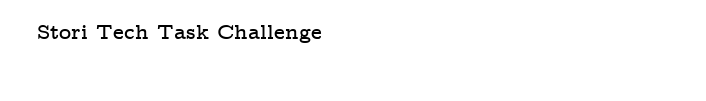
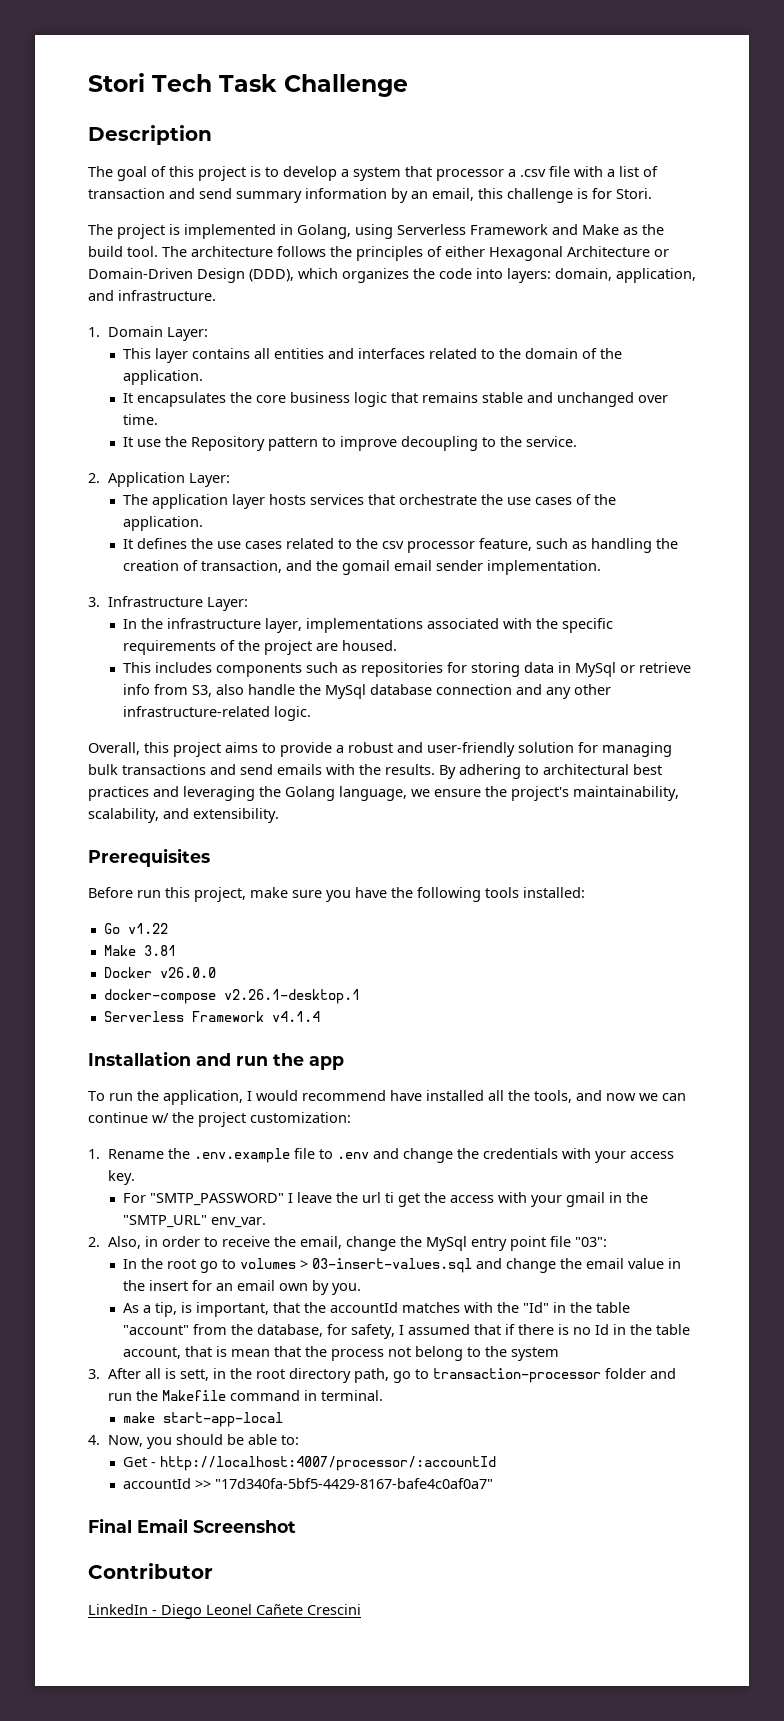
+ Description
+ The goal of this project is to develop a system that processor a .csv file with a list of transaction and send summary information by an email, this challenge is for Stori.
+ The project is implemented in Golang, using Serverless Framework and Make as the build tool. The architecture follows the principles of either Hexagonal Architecture or Domain-Driven Design (DDD), which organizes the code into layers: domain, application, and infrastructure.
+ 1. Domain Layer:
+ This layer contains all entities and interfaces related to the domain of the application.
+ It encapsulates the core business logic that remains stable and unchanged over time.
+ It use the Repository pattern to improve decoupling to the service.
+ 2. Application Layer:
+ The application layer hosts services that orchestrate the use cases of the application.
+ It defines the use cases related to the csv processor feature, such as handling the creation of transaction, and the gomail email sender implementation.
+ 3. Infrastructure Layer:
+ In the infrastructure layer, implementations associated with the specific requirements of the project are housed.
+ This includes components such as repositories for storing data in MySql or retrieve info from S3, also handle the MySql database connection and any other infrastructure-related logic.
+ Overall, this project aims to provide a robust and user-friendly solution for managing bulk transactions and send emails with the results. By adhering to architectural best practices and leveraging the Golang language, we ensure the project's maintainability, scalability, and extensibility.
+ Prerequisites
+ Before run this project, make sure you have the following tools installed:
+ Go v1.22
+ Make 3.81
+ Docker v26.0.0
+ docker-compose v2.26.1-desktop.1
+ Serverless Framework v4.1.4
+ Installation and run the app
+ To run the application, I would recommend have installed all the tools, and now we can continue w/ the project customization:
+ 1. Rename the .env.example file to .env and change the credentials with your access key.
+ For "SMTP_PASSWORD" I leave the url ti get the access with your gmail in the "SMTP_URL" env_var.
+ 2. Also, in order to receive the email, change the MySql entry point file "03":
+ In the root go to volumes > 03-insert-values.sql and change the email value in the insert for an email own by you.
+ As a tip, is important, that the accountId matches with the "Id" in the table "account" from the database, for safety, I assumed that if there is no Id in the table account, that is mean that the process not belong to the system
+ 3. After all is sett, in the root directory path, go to transaction-processor folder and run the Makefile command in terminal.
+ make start-app-local
+ 4. Now, you should be able to:
+ Get - http://localhost:4007/processor/:accountId
+ accountId >> "17d340fa-5bf5-4429-8167-bafe4c0af0a7"
+ Final Email Screenshot
+ Contributor
+ LinkedIn - Diego Leonel Cañete Crescini

